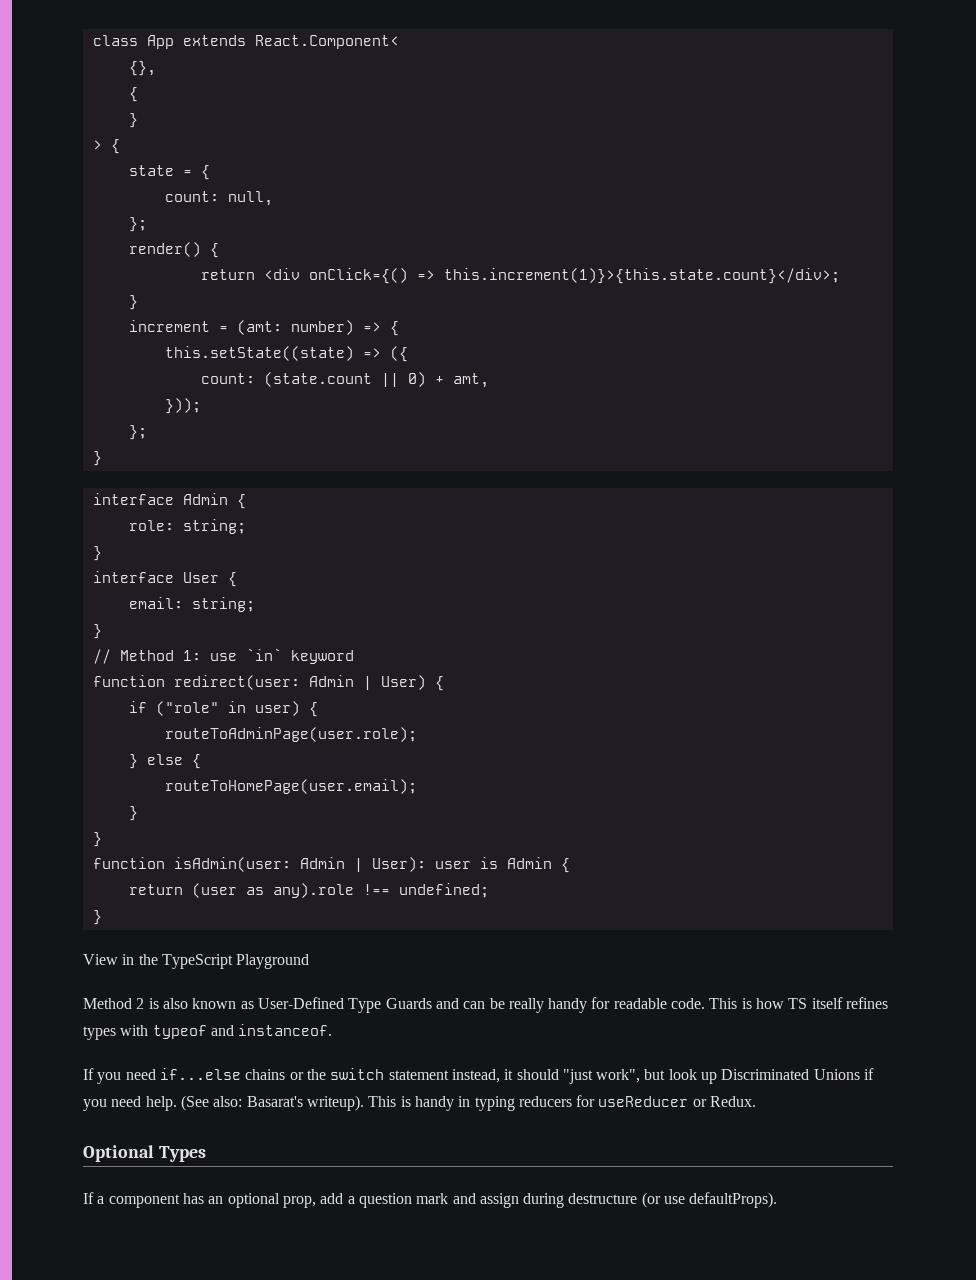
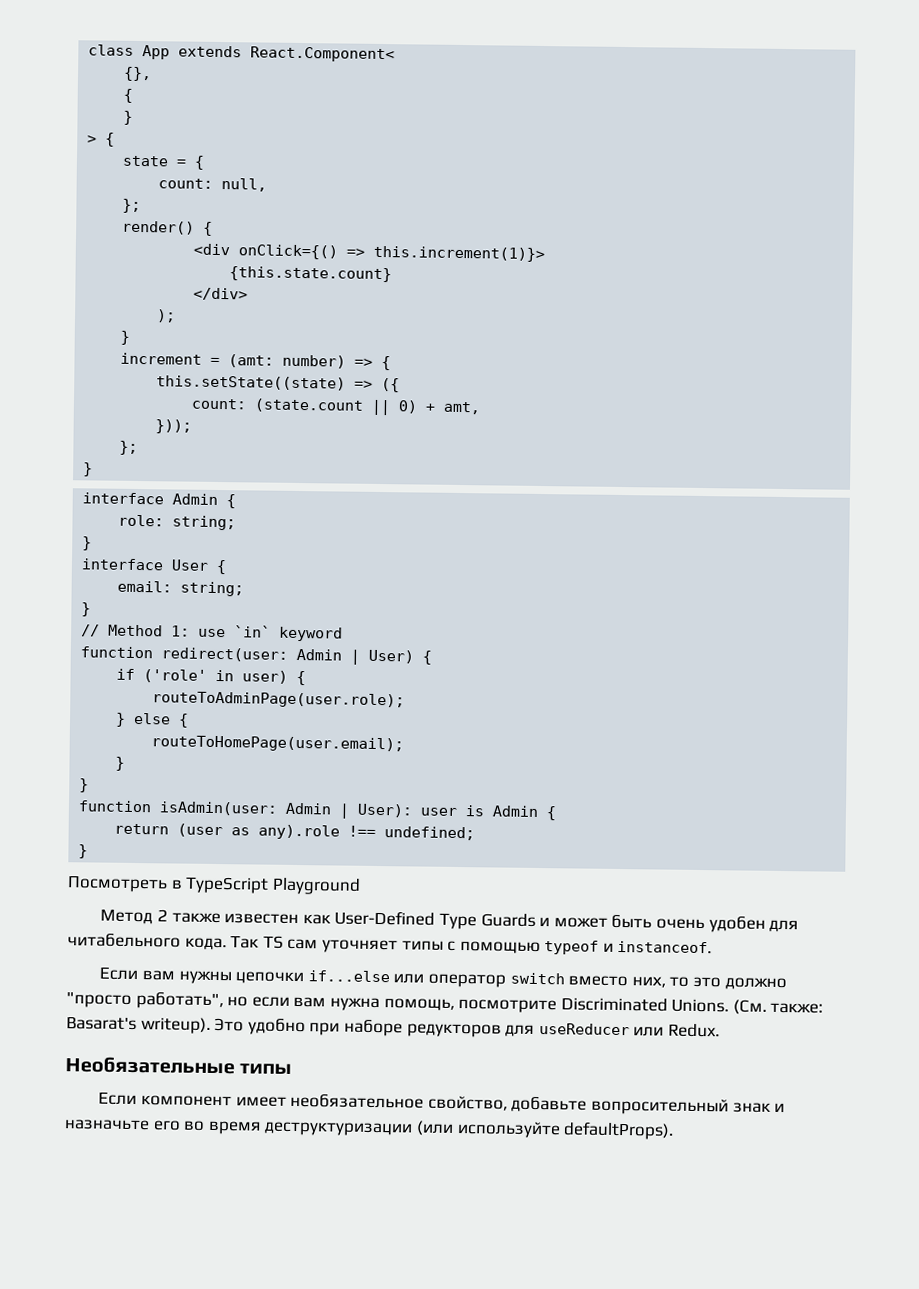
- return <div onClick={() => this.increment(1)}>{this.state.count}</div>;
+ <div onClick={() => this.increment(1)}>
+ {this.state.count}
+ </div>
+ );
- if ("role" in user) {
+ if ('role' in user) {
- View in the TypeScript Playground
+ Посмотреть в TypeScript Playground
- Method 2 is also known as User-Defined Type Guards and can be really handy for readable code. This is how TS itself refines types with typeof and instanceof.
- If you need if...else chains or the switch statement instead, it should "just work", but look up Discriminated Unions if you need help. (See also: Basarat's writeup). This is handy in typing reducers for useReducer or Redux.
- Optional Types
- If a component has an optional prop, add a question mark and assign during destructure (or use defaultProps).
+ Метод 2 также известен как User-Defined Type Guards и может быть очень удобен для читабельного кода. Так TS сам уточняет типы с помощью typeof и instanceof.
+ Если вам нужны цепочки if...else или оператор switch вместо них, то это должно "просто работать", но если вам нужна помощь, посмотрите Discriminated Unions. (См. также: Basarat's writeup). Это удобно при наборе редукторов для useReducer или Redux.
+ Необязательные типы
+ Если компонент имеет необязательное свойство, добавьте вопросительный знак и назначьте его во время деструктуризации (или используйте defaultProps).

